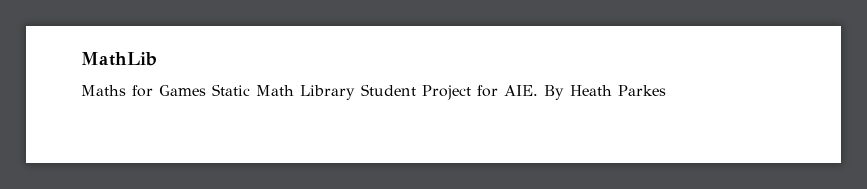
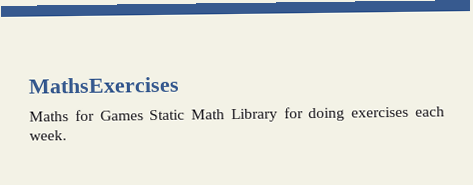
- MathLib
+ MathsExercises
- Maths for Games Static Math Library Student Project for AIE. By Heath Parkes
+ Maths for Games Static Math Library for doing exercises each week.

